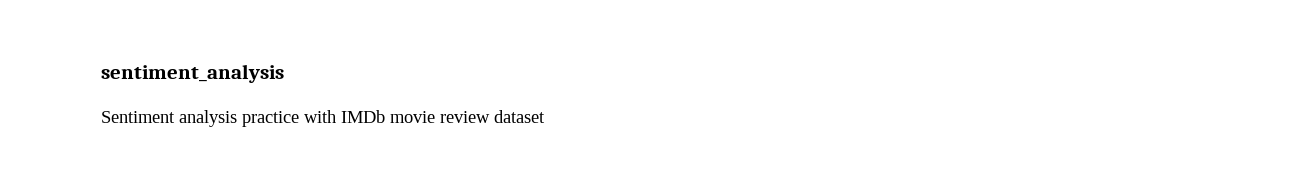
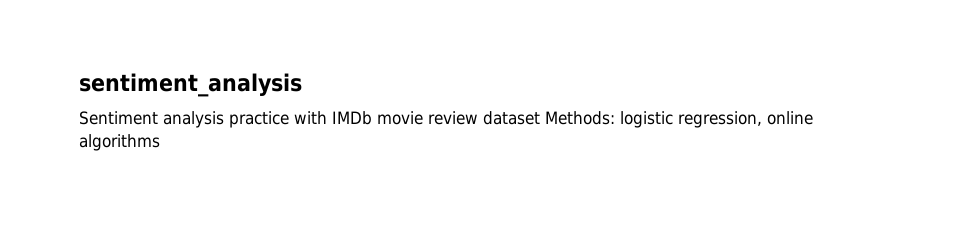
- Sentiment analysis practice with IMDb movie review dataset
+ Sentiment analysis practice with IMDb movie review dataset Methods: logistic regression, online algorithms

